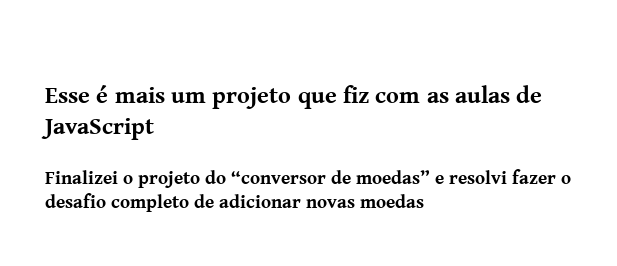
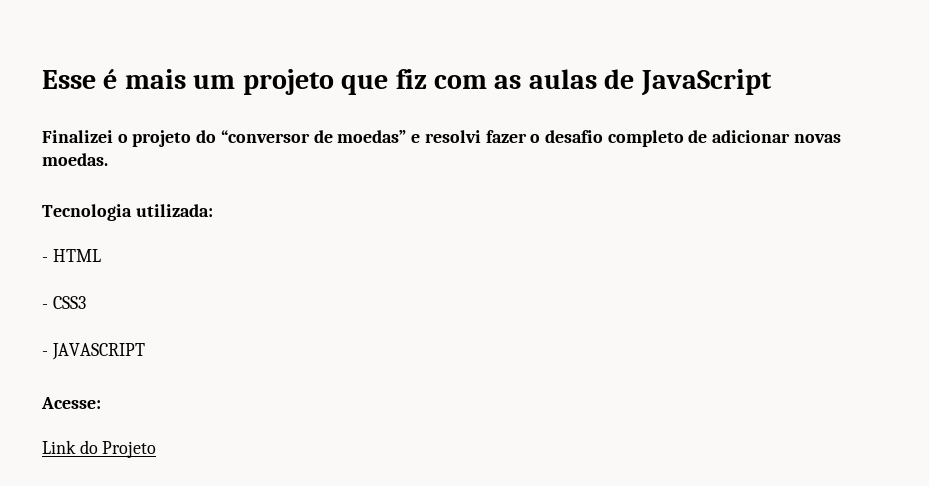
- Finalizei o projeto do “conversor de moedas” e resolvi fazer o desafio completo de adicionar novas moedas
+ Finalizei o projeto do “conversor de moedas” e resolvi fazer o desafio completo de adicionar novas moedas.
+ Tecnologia utilizada:
+ - HTML
+ - CSS3
+ - JAVASCRIPT
+ Acesse:
+ Link do Projeto

